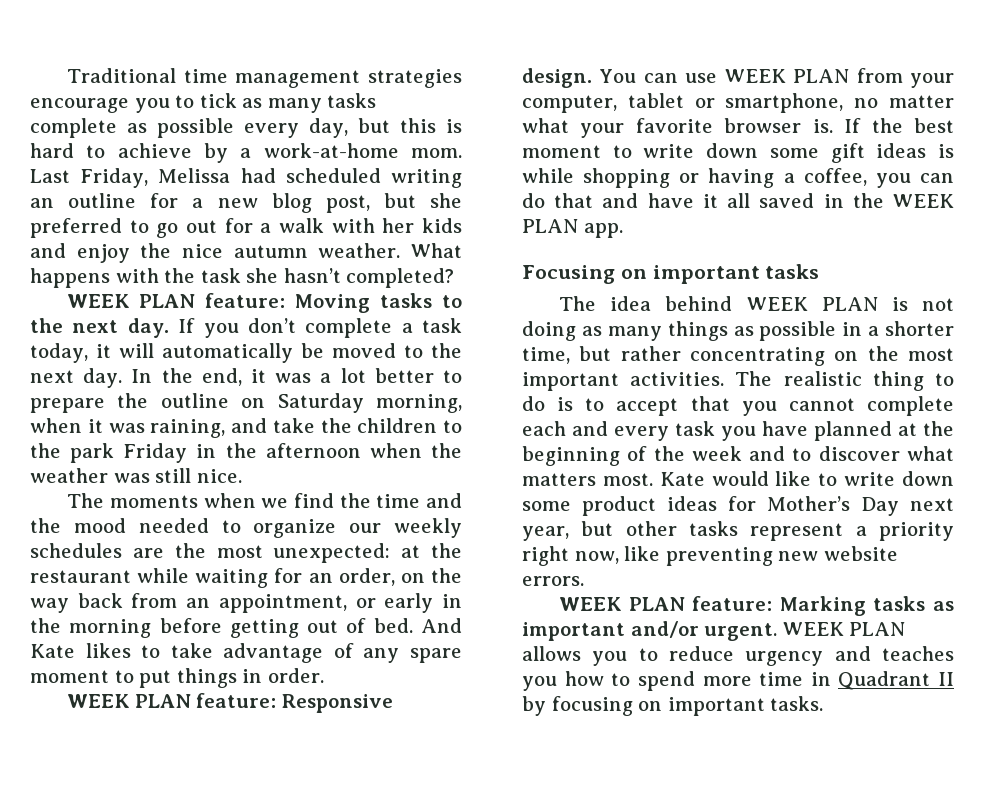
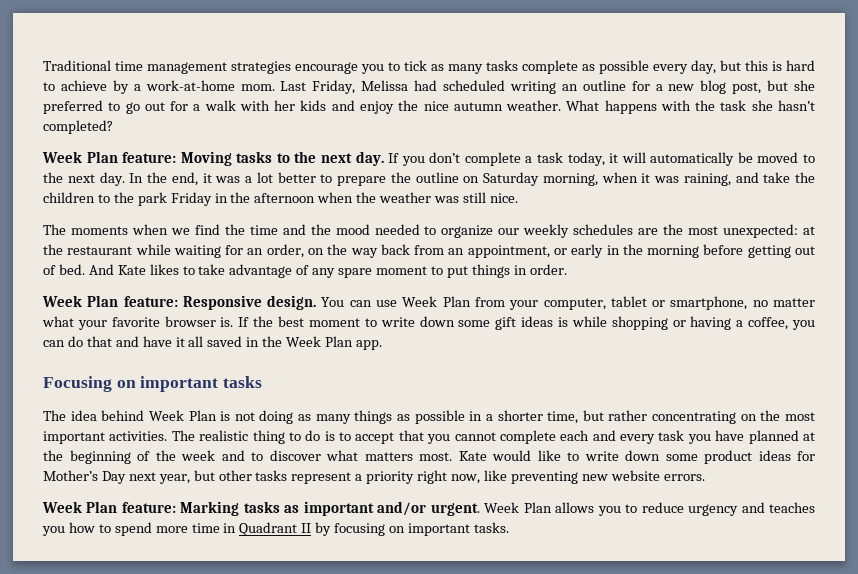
- WEEK PLAN feature: Moving tasks to the next day.
+ Week Plan feature: Moving tasks to the next day.
- WEEK PLAN feature: Responsive design.
+ Week Plan feature: Responsive design.
- You can use WEEK PLAN from your computer, tablet or smartphone, no matter what your favorite browser is.
+ You can use Week Plan from your computer, tablet or smartphone, no matter what your favorite browser is.
- If the best moment to write down some gift ideas is while shopping or having a coffee, you can do that and have it all saved in the WEEK PLAN app.
+ If the best moment to write down some gift ideas is while shopping or having a coffee, you can do that and have it all saved in the Week Plan app.
- The idea behind WEEK PLAN is not doing as many things as possible in a shorter time, but rather concentrating on the most important activities.
+ The idea behind Week Plan is not doing as many things as possible in a shorter time, but rather concentrating on the most important activities.
- WEEK PLAN feature: Marking tasks as important and/or urgent.
+ Week Plan feature: Marking tasks as important and/or urgent.
- WEEK PLAN allows you to reduce urgency and teaches you how to spend more time in Quadrant II by focusing on important tasks.
+ Week Plan allows you to reduce urgency and teaches you how to spend more time in Quadrant II by focusing on important tasks.

